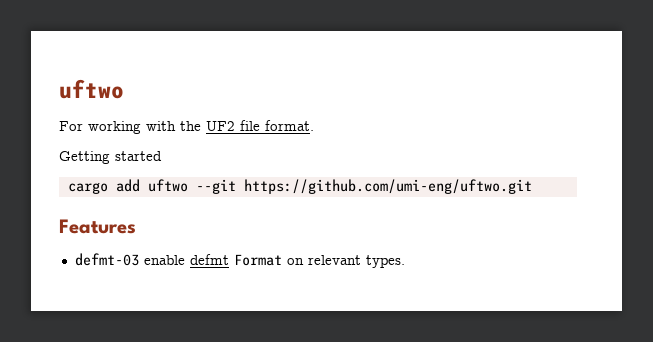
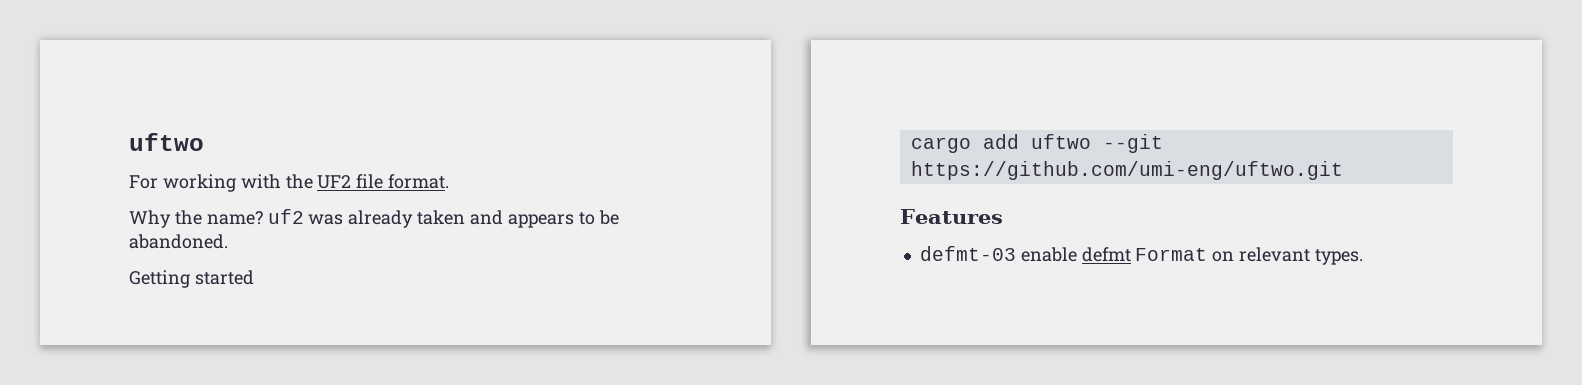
+ Why the name? uf2 was already taken and appears to be abandoned.

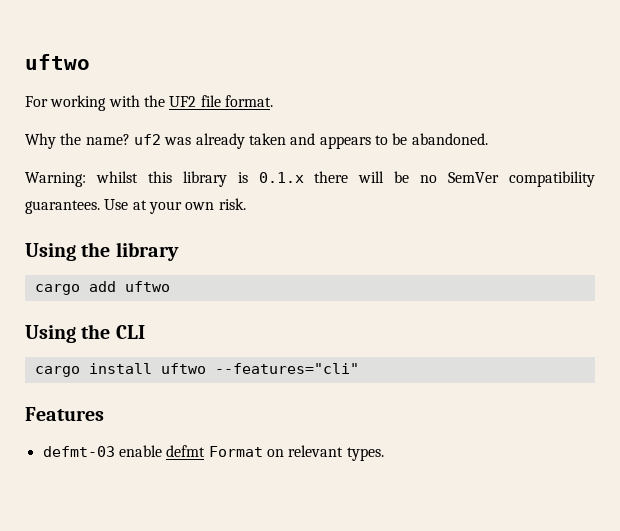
- Getting started
- cargo add uftwo --git https://github.com/umi-eng/uftwo.git
+ Warning: whilst this library is 0.1.x there will be no SemVer compatibility guarantees. Use at your own risk.
+ Using the library
+ cargo add uftwo
+ Using the CLI
+ cargo install uftwo --features="cli"

